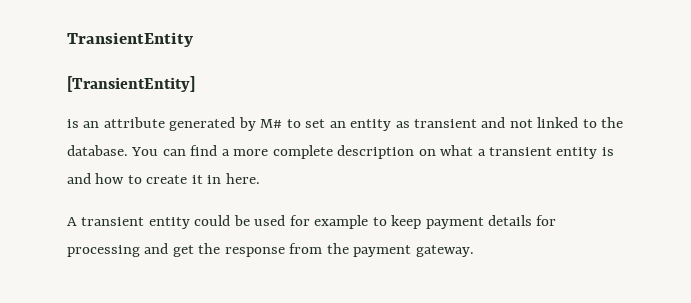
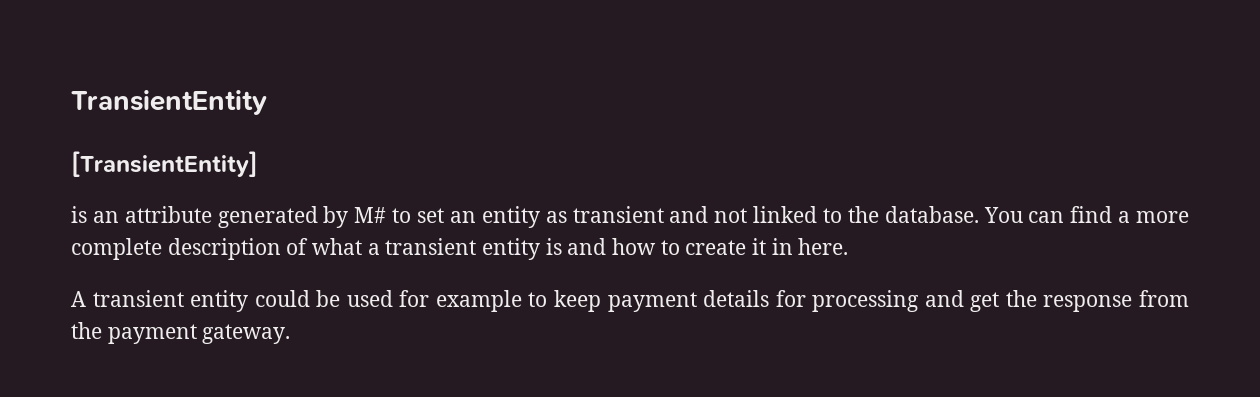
- You can find a more complete description on what a transient entity is and how to create it in here.
+ You can find a more complete description of what a transient entity is and how to create it in here.

